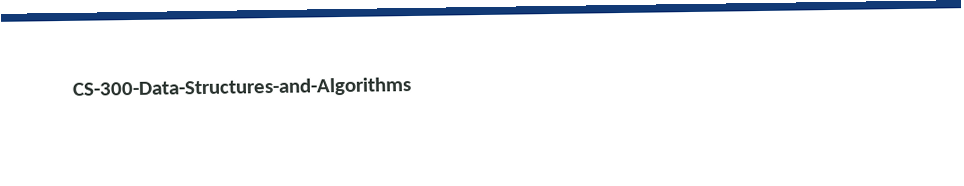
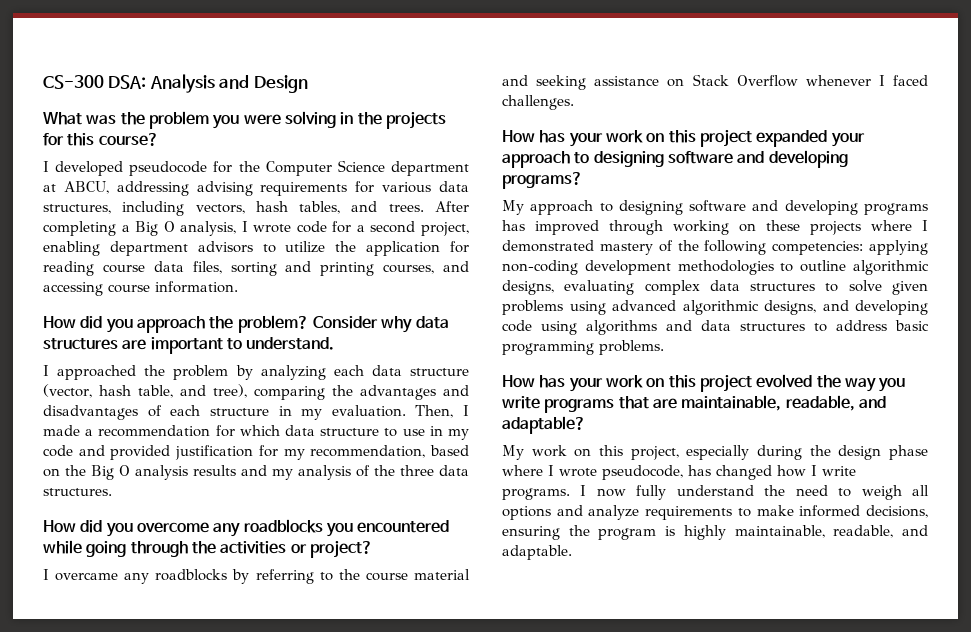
- CS-300-Data-Structures-and-Algorithms
+ CS-300 DSA: Analysis and Design
+ What was the problem you were solving in the projects for this course?
+ I developed pseudocode for the Computer Science department at ABCU, addressing advising requirements for various data structures, including vectors, hash tables, and trees. After completing a Big O analysis, I wrote code for a second project, enabling department advisors to utilize the application for reading course data files, sorting and printing courses, and accessing course information.
+ How did you approach the problem? Consider why data structures are important to understand.
+ I approached the problem by analyzing each data structure (vector, hash table, and tree), comparing the advantages and disadvantages of each structure in my evaluation. Then, I made a recommendation for which data structure to use in my code and provided justification for my recommendation, based on the Big O analysis results and my analysis of the three data structures.
+ How did you overcome any roadblocks you encountered while going through the activities or project?
+ I overcame any roadblocks by referring to the course material and seeking assistance on Stack Overflow whenever I faced challenges.
+ How has your work on this project expanded your approach to designing software and developing programs?
+ My approach to designing software and developing programs has improved through working on these projects where I demonstrated mastery of the following competencies: applying non-coding development methodologies to outline algorithmic designs, evaluating complex data structures to solve given problems using advanced algorithmic designs, and developing code using algorithms and data structures to address basic programming problems.
+ How has your work on this project evolved the way you write programs that are maintainable, readable, and adaptable?
+ My work on this project, especially during the design phase where I wrote pseudocode, has changed how I write programs. I now fully understand the need to weigh all options and analyze requirements to make informed decisions, ensuring the program is highly maintainable, readable, and adaptable.

